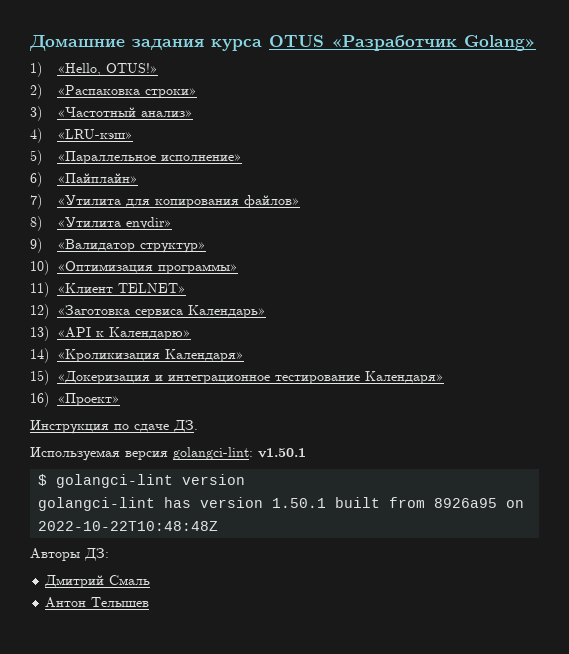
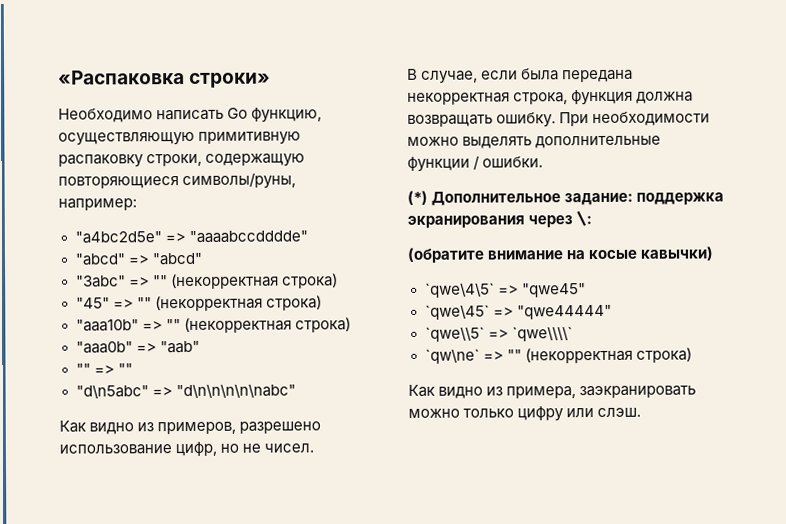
- Домашние задания курса OTUS «Разработчик Golang»
- 1) «Hello, OTUS!»
- 2) «Распаковка строки»
- 3) «Частотный анализ»
- 4) «LRU-кэш»
- 5) «Параллельное исполнение»
- 6) «Пайплайн»
- 7) «Утилита для копирования файлов»
- 8) «Утилита envdir»
- 9) «Валидатор структур»
- 10) «Оптимизация программы»
- 11) «Клиент TELNET»
- 12) «Заготовка сервиса Календарь»
- 13) «API к Календарю»
- 14) «Кроликизация Календаря»
- 15) «Докеризация и интеграционное тестирование Календаря»
- 16) «Проект»
- Инструкция по сдаче ДЗ.
- Используемая версия golangci-lint: v1.50.1
- $ golangci-lint version
- golangci-lint has version 1.50.1 built from 8926a95 on 2022-10-22T10:48:48Z
- Авторы ДЗ:
- Дмитрий Смаль
- Антон Телышев
+ «Распаковка строки»
+ Необходимо написать Go функцию, осуществляющую примитивную распаковку строки, содержащую повторяющиеся символы/руны, например:
+ "a4bc2d5e" => "aaaabccdddde"
+ "abcd" => "abcd"
+ "3abc" => "" (некорректная строка)
+ "45" => "" (некорректная строка)
+ "aaa10b" => "" (некорректная строка)
+ "aaa0b" => "aab"
+ "" => ""
+ "d\n5abc" => "d\n\n\n\n\nabc"
+ Как видно из примеров, разрешено использование цифр, но не чисел.
+ В случае, если была передана некорректная строка, функция должна возвращать ошибку. При необходимости можно выделять дополнительные функции / ошибки.
+ (*) Дополнительное задание: поддержка экранирования через \:
+ (обратите внимание на косые кавычки)
+ `qwe\4\5` => "qwe45"
+ `qwe\45` => "qwe44444"
+ `qwe\\5` => `qwe\\\\`
+ `qw\ne` => "" (некорректная строка)
+ Как видно из примера, заэкранировать можно только цифру или слэш.

